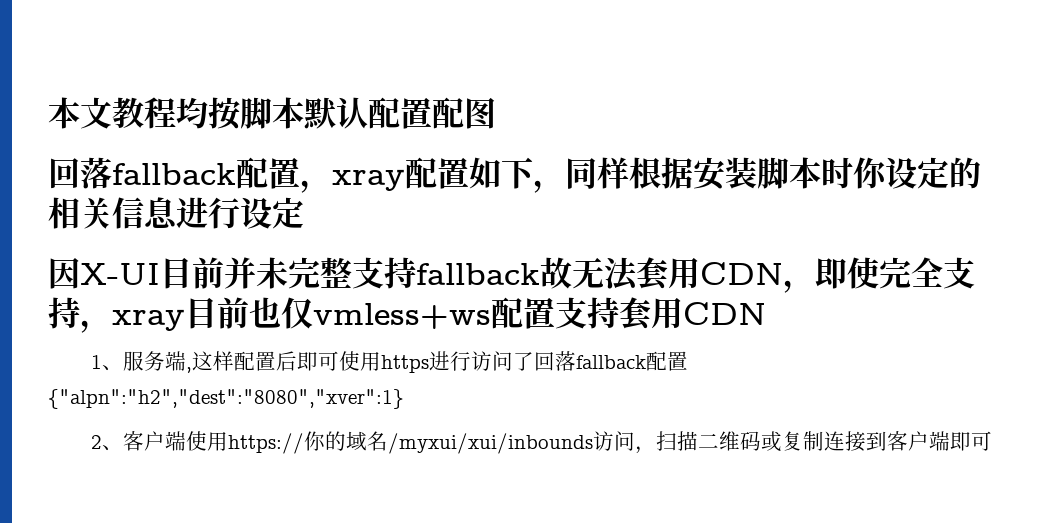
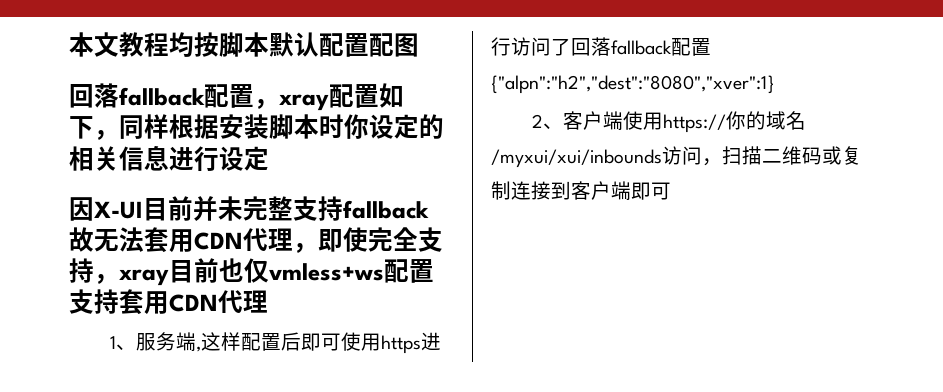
- 因X-UI目前并未完整支持fallback故无法套用CDN，即使完全支持，xray目前也仅vmless+ws配置支持套用CDN
+ 因X-UI目前并未完整支持fallback故无法套用CDN代理，即使完全支持，xray目前也仅vmless+ws配置支持套用CDN代理

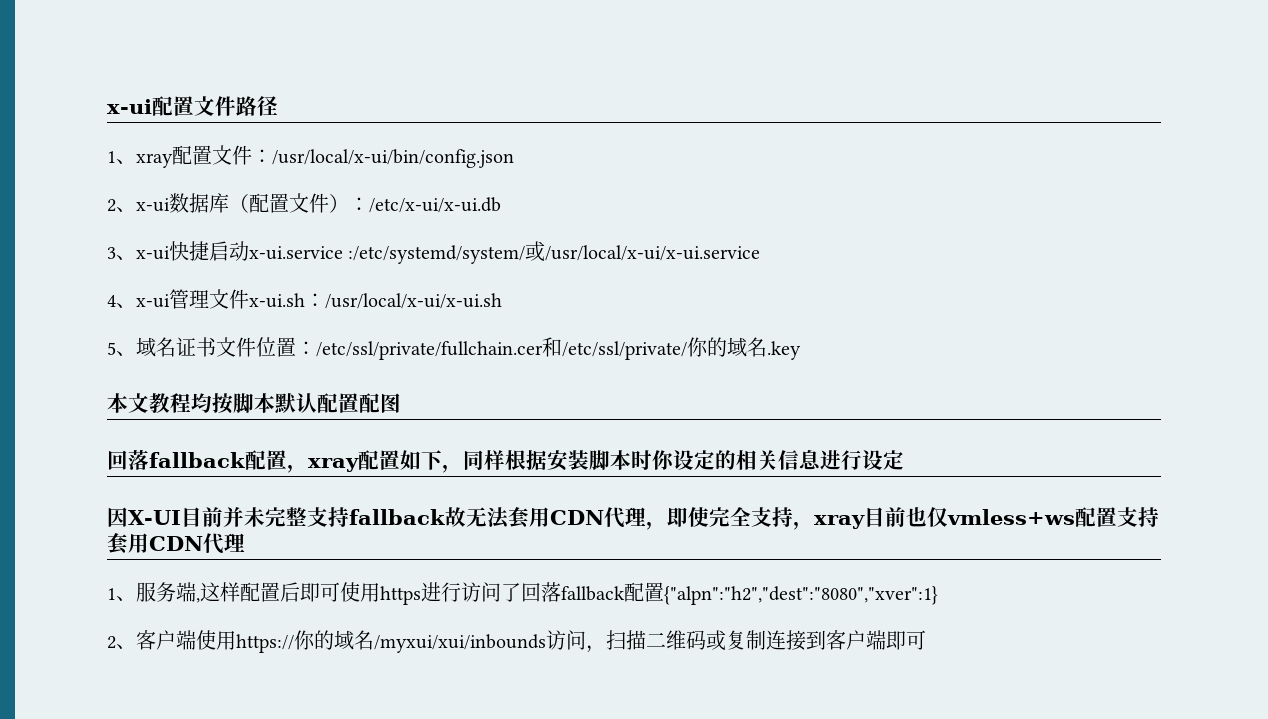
+ x-ui配置文件路径
+ 1、xray配置文件：/usr/local/x-ui/bin/config.json
+ 2、x-ui数据库（配置文件）：/etc/x-ui/x-ui.db
+ 3、x-ui快捷启动x-ui.service :/etc/systemd/system/或/usr/local/x-ui/x-ui.service
+ 4、x-ui管理文件x-ui.sh：/usr/local/x-ui/x-ui.sh
+ 5、域名证书文件位置：/etc/ssl/private/fullchain.cer和/etc/ssl/private/你的域名.key

